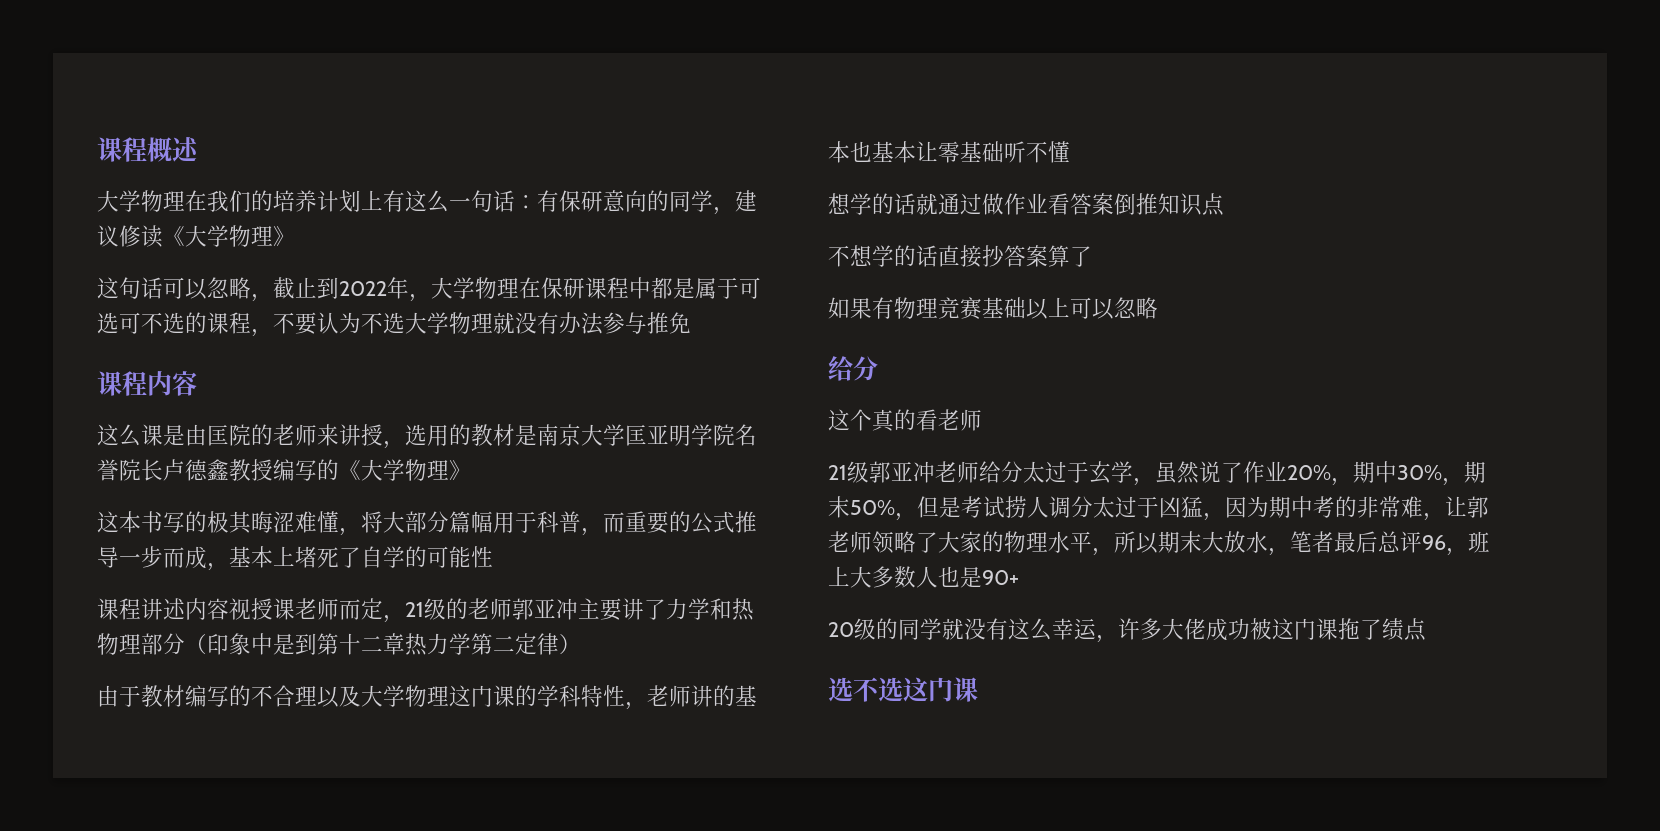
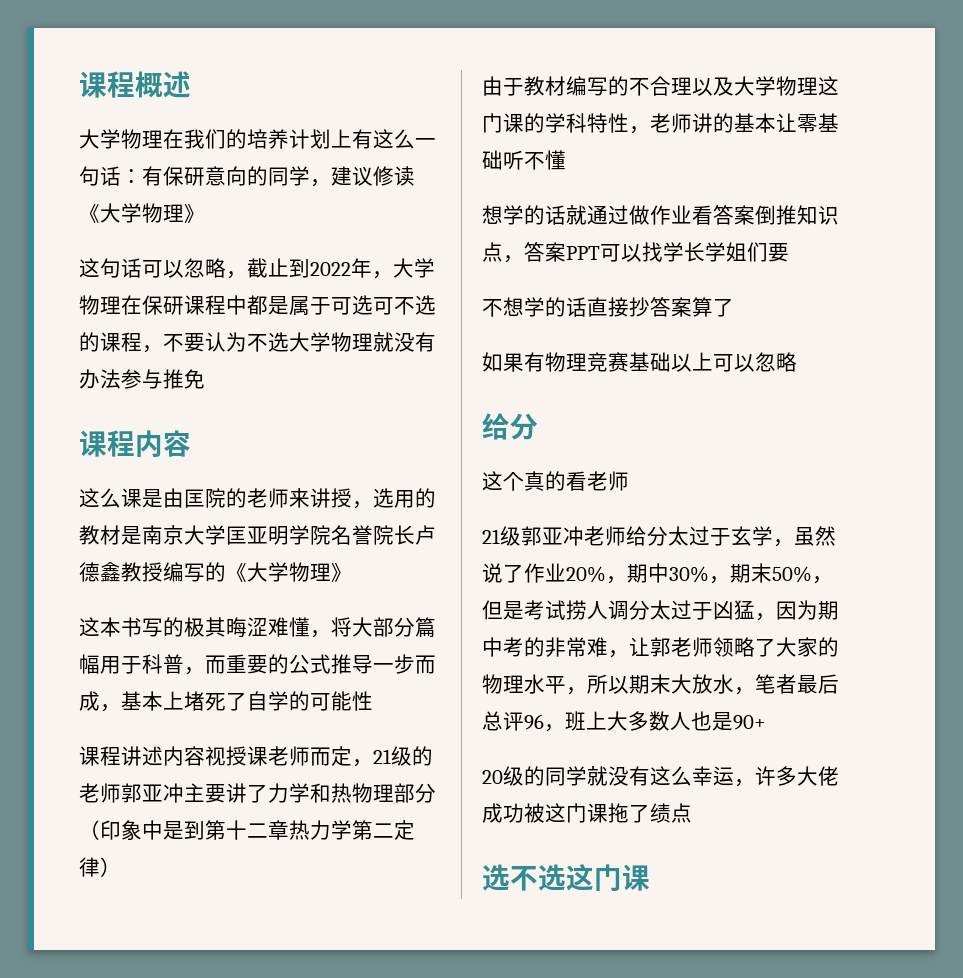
- 由于教材编写的不合理以及大学物理这门课的学科特性，老师讲的基本也基本让零基础听不懂
+ 由于教材编写的不合理以及大学物理这门课的学科特性，老师讲的基本让零基础听不懂
- 想学的话就通过做作业看答案倒推知识点
+ 想学的话就通过做作业看答案倒推知识点，答案PPT可以找学长学姐们要

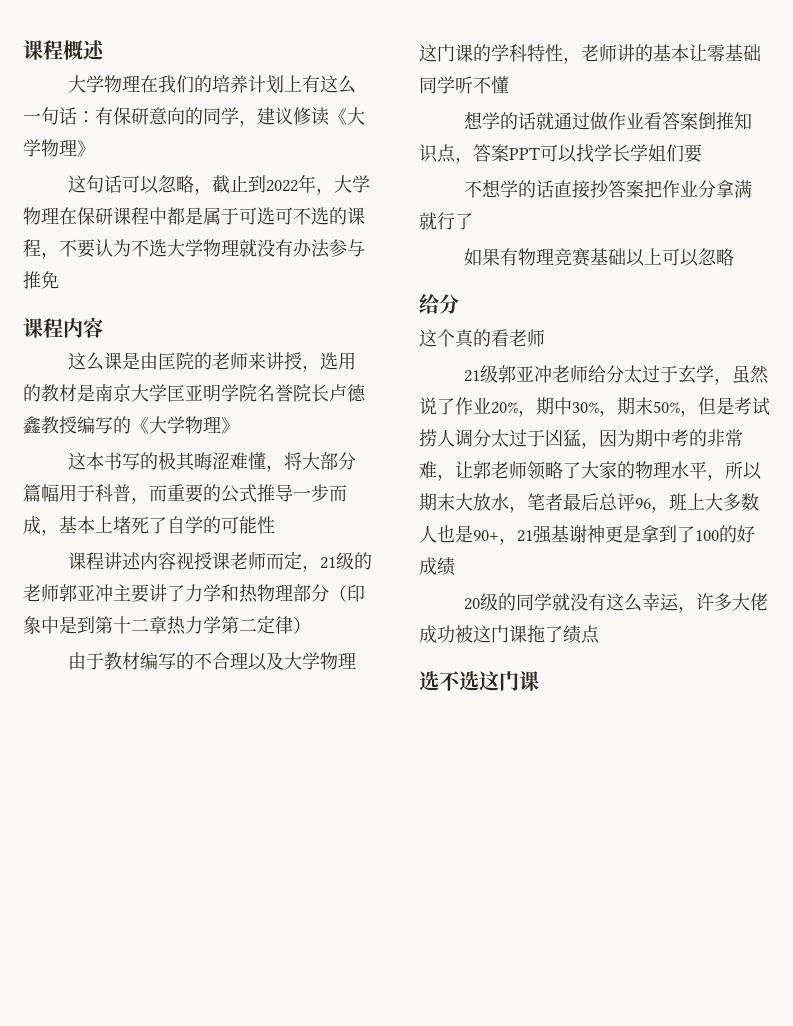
- 由于教材编写的不合理以及大学物理这门课的学科特性，老师讲的基本让零基础听不懂
+ 由于教材编写的不合理以及大学物理这门课的学科特性，老师讲的基本让零基础同学听不懂
- 不想学的话直接抄答案算了
+ 不想学的话直接抄答案把作业分拿满就行了
- 21级郭亚冲老师给分太过于玄学，虽然说了作业20%，期中30%，期末50%，但是考试捞人调分太过于凶猛，因为期中考的非常难，让郭老师领略了大家的物理水平，所以期末大放水，笔者最后总评96，班上大多数人也是90+
+ 21级郭亚冲老师给分太过于玄学，虽然说了作业20%，期中30%，期末50%，但是考试捞人调分太过于凶猛，因为期中考的非常难，让郭老师领略了大家的物理水平，所以期末大放水，笔者最后总评96，班上大多数人也是90+，21强基谢神更是拿到了100的好成绩

